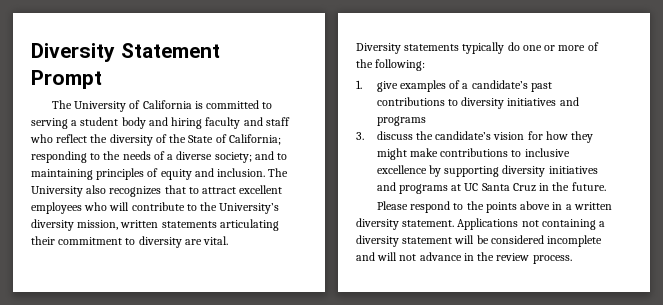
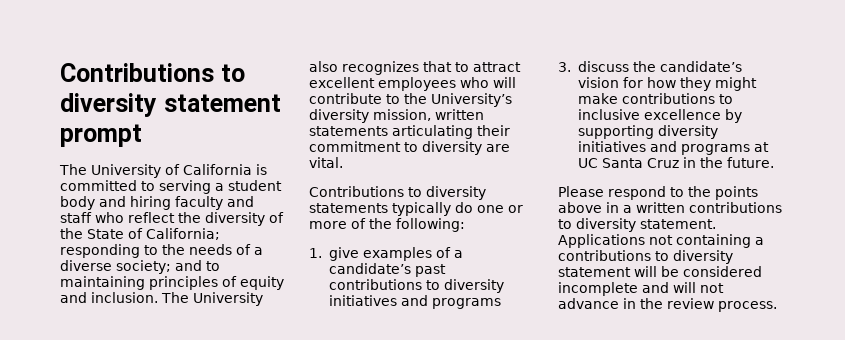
- Diversity Statement Prompt
+ Contributions to diversity statement prompt
- Diversity statements typically do one or more of the following:
+ Contributions to diversity statements typically do one or more of the following:
- Please respond to the points above in a written diversity statement.
+ Please respond to the points above in a written contributions to diversity statement.
- Applications not containing a diversity statement will be considered incomplete and will not advance in the review process.
+ Applications not containing a contributions to diversity statement will be considered incomplete and will not advance in the review process.

